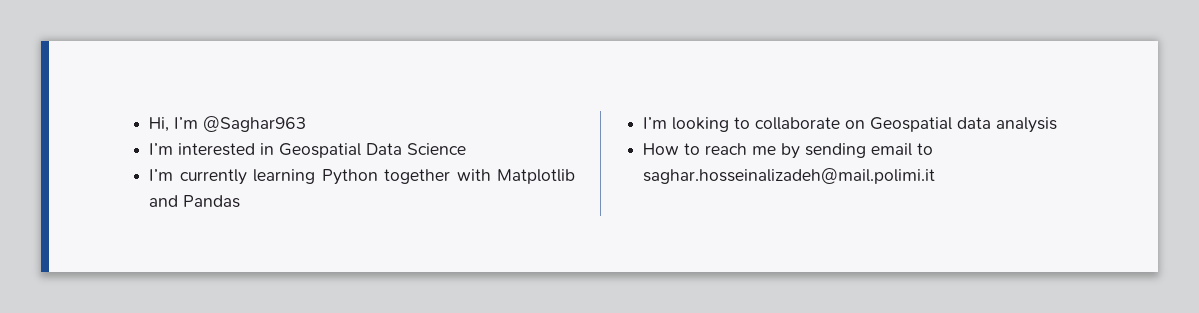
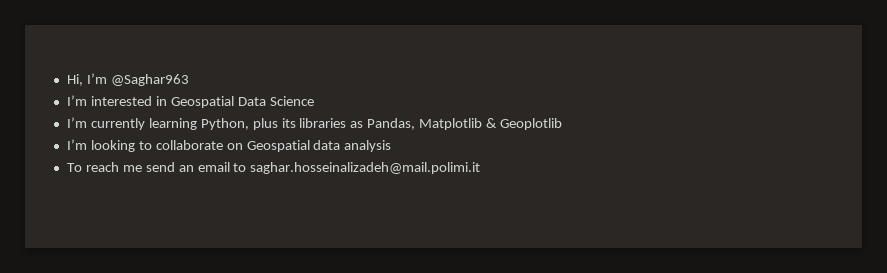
- I’m currently learning Python together with Matplotlib and Pandas
+ I’m currently learning Python, plus its libraries as Pandas, Matplotlib & Geoplotlib
- How to reach me by sending email to saghar.hosseinalizadeh@mail.polimi.it
+ To reach me send an email to saghar.hosseinalizadeh@mail.polimi.it

